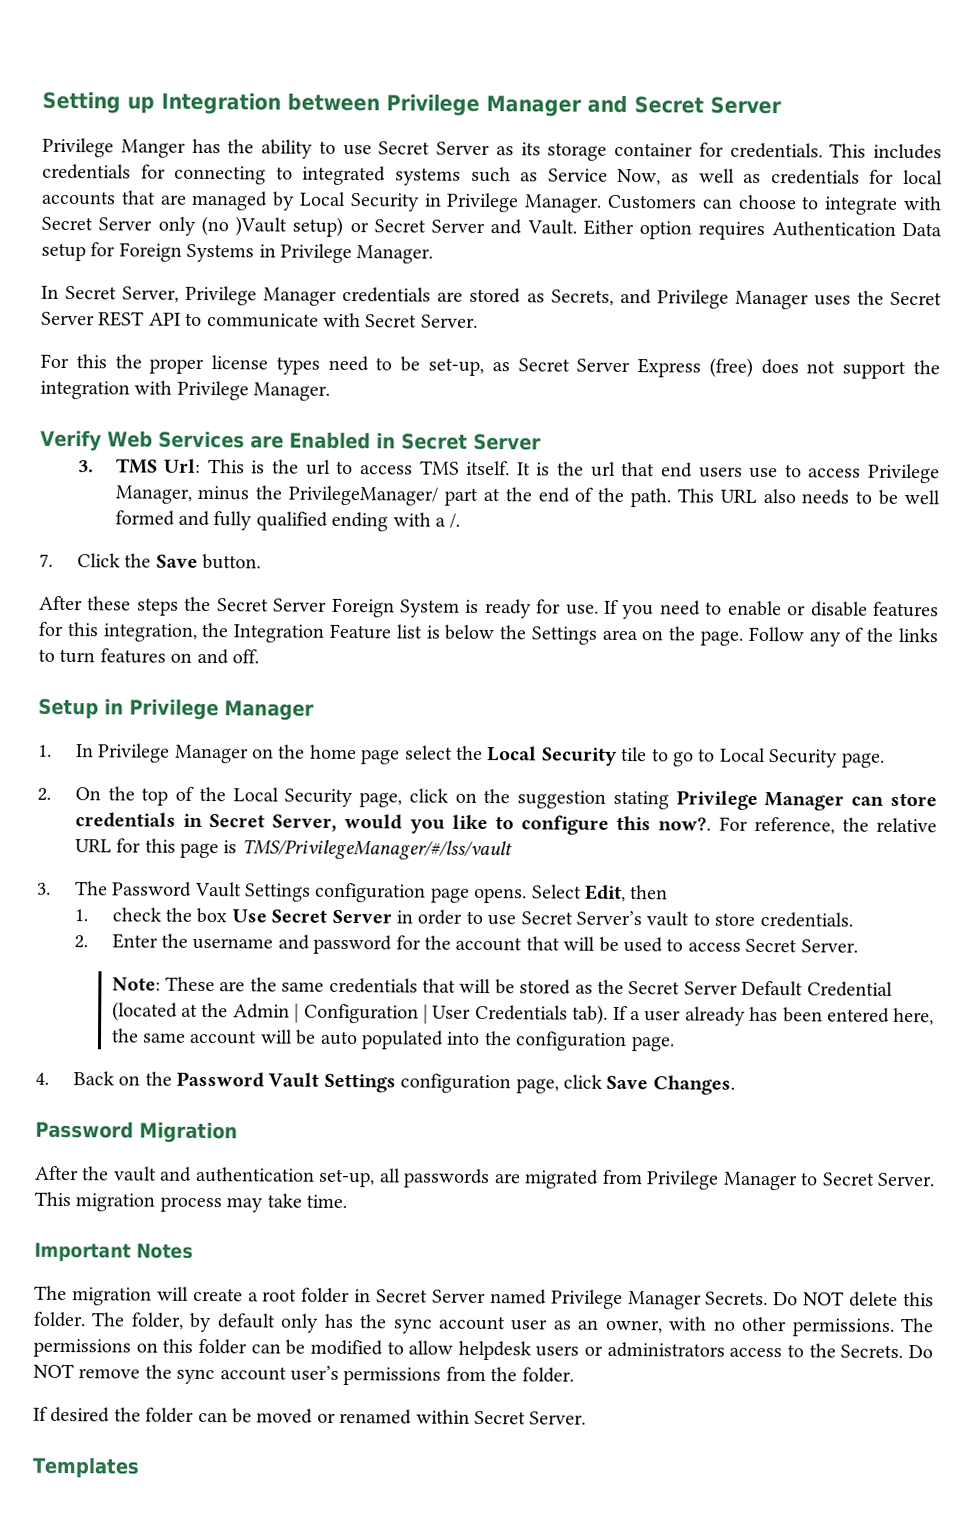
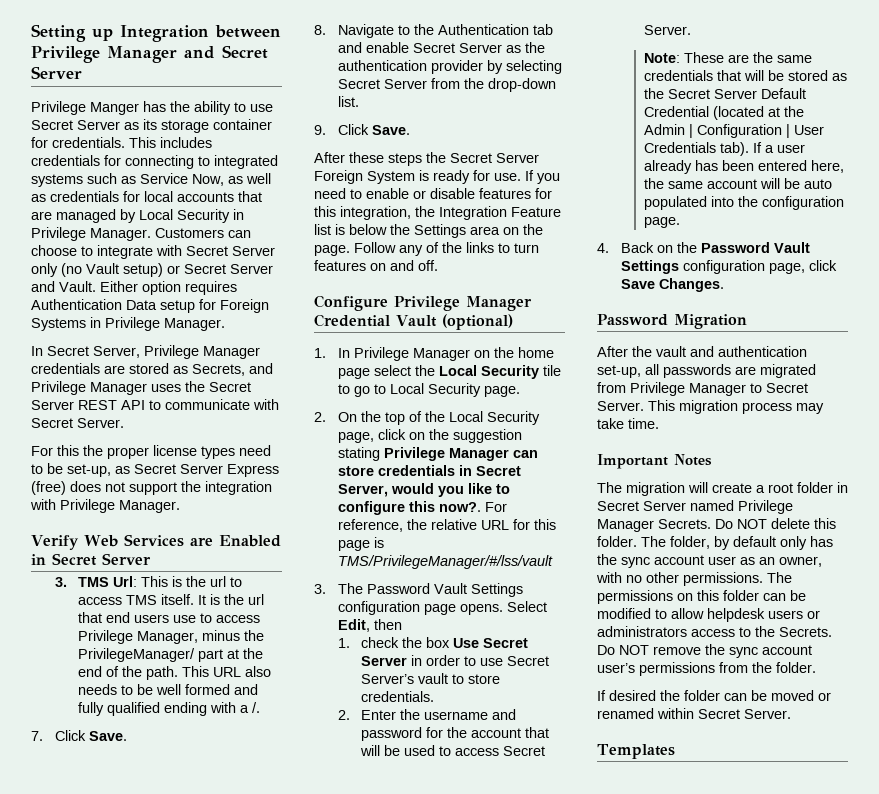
- Customers can choose to integrate with Secret Server only (no )Vault setup) or Secret Server and Vault.
+ Customers can choose to integrate with Secret Server only (no Vault setup) or Secret Server and Vault.
- 7. Click the Save button.
+ 7. Click Save.
+ 8. Navigate to the Authentication tab and enable Secret Server as the authentication provider by selecting Secret Server from the drop-down list.
+ 9. Click Save.
- Setup in Privilege Manager
+ Configure Privilege Manager Credential Vault (optional)

